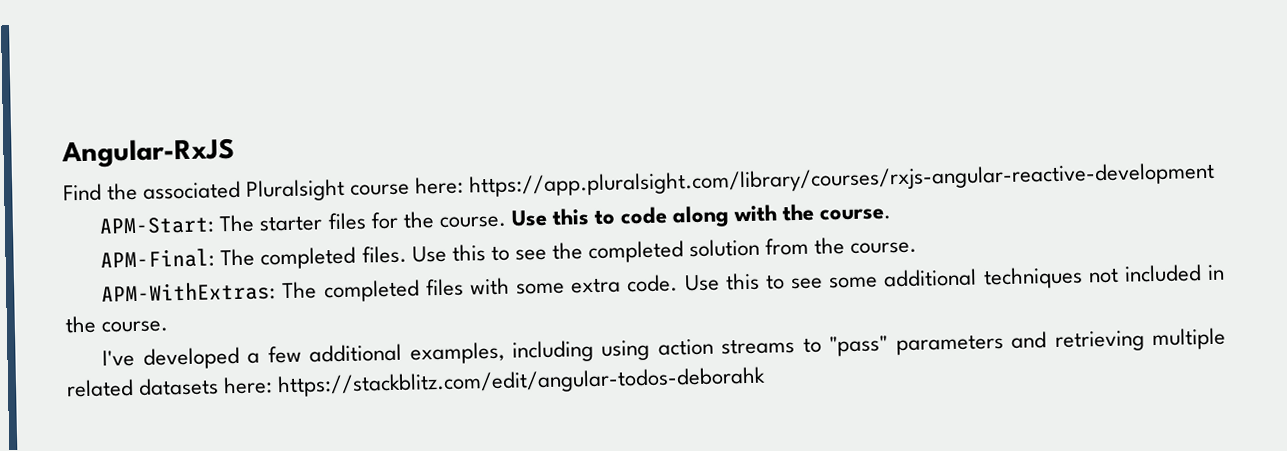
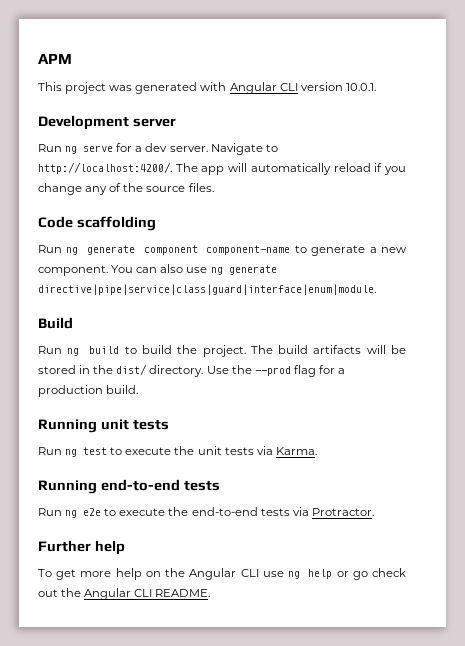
- Angular-RxJS
- Find the associated Pluralsight course here: https://app.pluralsight.com/library/courses/rxjs-angular-reactive-development
- APM-Start: The starter files for the course. Use this to code along with the course.
- APM-Final: The completed files. Use this to see the completed solution from the course.
- APM-WithExtras: The completed files with some extra code. Use this to see some additional techniques not included in the course.
- I've developed a few additional examples, including using action streams to "pass" parameters and retrieving multiple related datasets here: https://stackblitz.com/edit/angular-todos-deborahk
+ APM
+ This project was generated with Angular CLI version 10.0.1.
+ Development server
+ Run ng serve for a dev server. Navigate to http://localhost:4200/. The app will automatically reload if you change any of the source files.
+ Code scaffolding
+ Run ng generate component component-name to generate a new component. You can also use ng generate directive|pipe|service|class|guard|interface|enum|module.
+ Build
+ Run ng build to build the project. The build artifacts will be stored in the dist/ directory. Use the --prod flag for a production build.
+ Running unit tests
+ Run ng test to execute the unit tests via Karma.
+ Running end-to-end tests
+ Run ng e2e to execute the end-to-end tests via Protractor.
+ Further help
+ To get more help on the Angular CLI use ng help or go check out the Angular CLI README.

